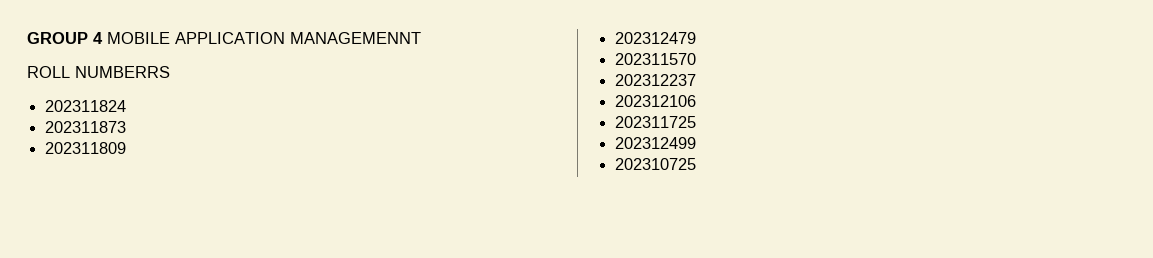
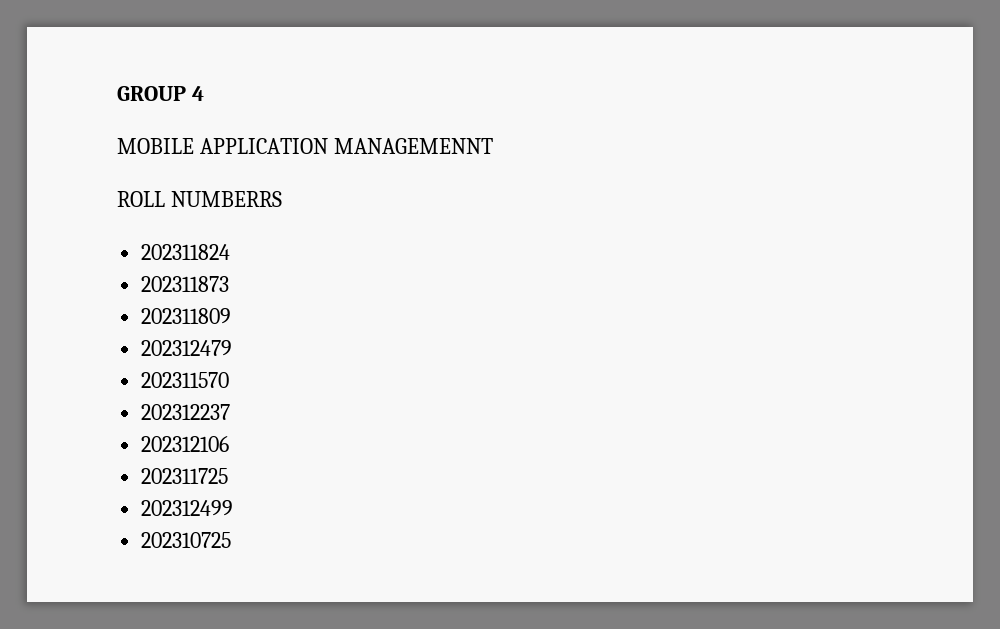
- GROUP 4 MOBILE APPLICATION MANAGEMENNT
+ GROUP 4
+ MOBILE APPLICATION MANAGEMENNT

